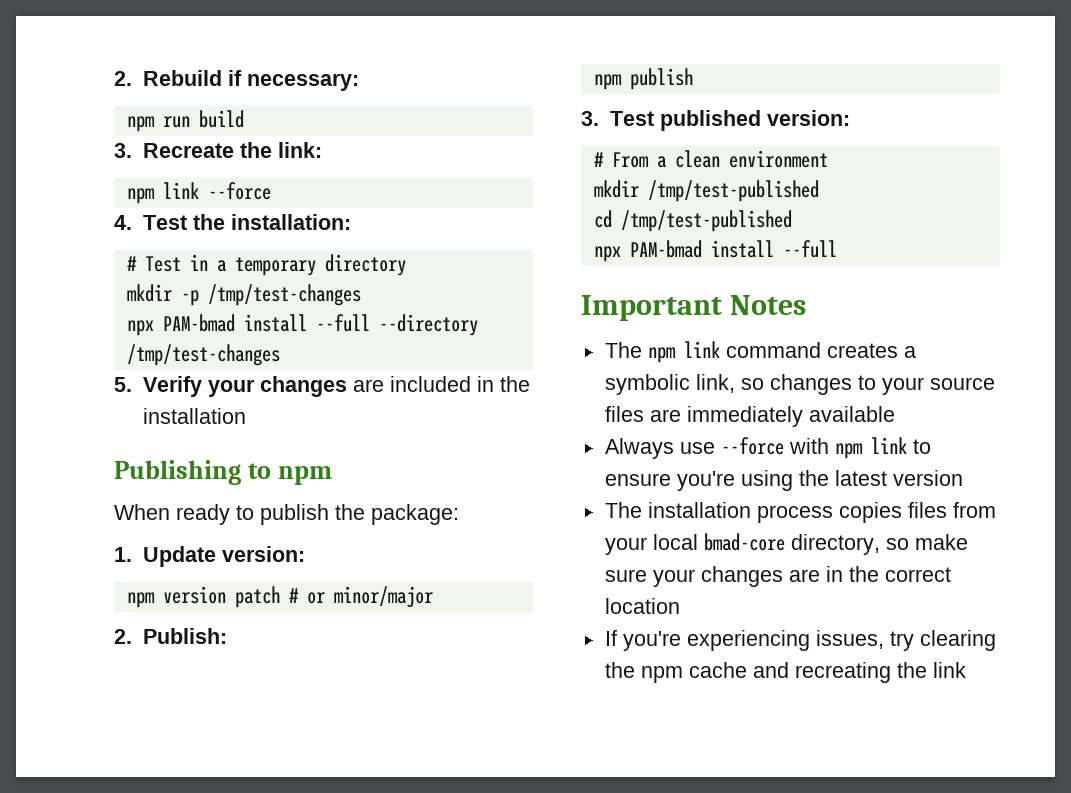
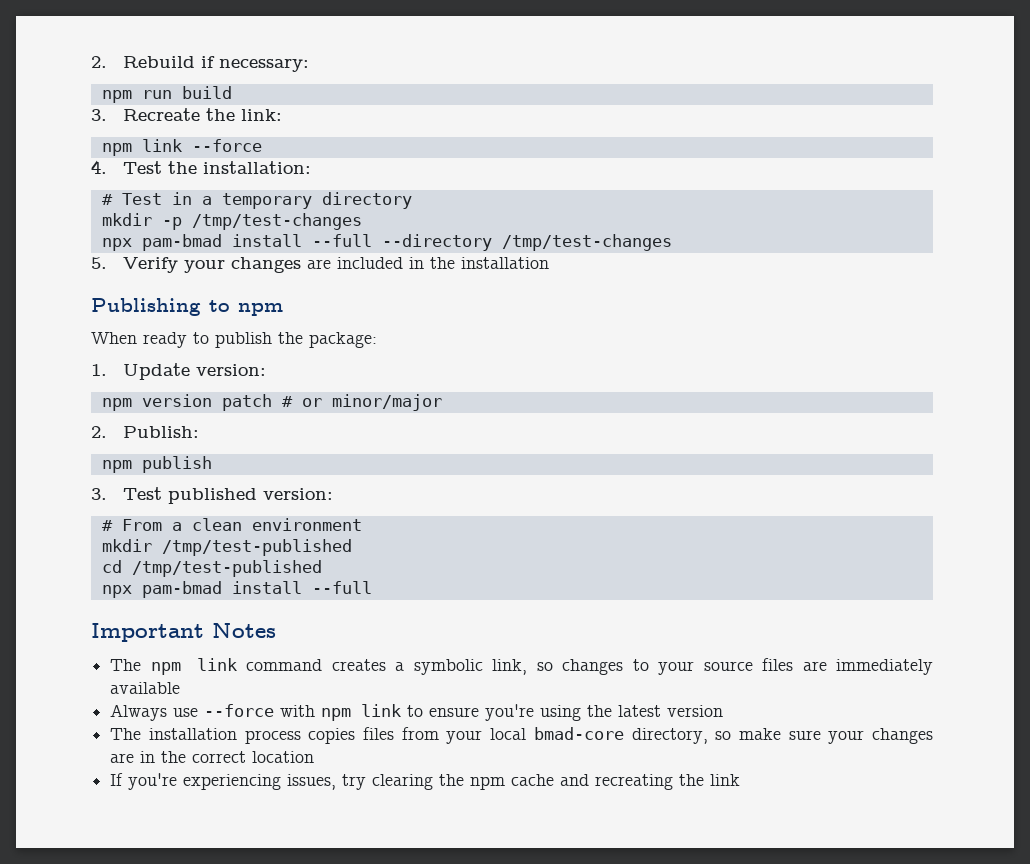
- npx PAM-bmad install --full --directory /tmp/test-changes
+ npx pam-bmad install --full --directory /tmp/test-changes
  cd /tmp/test-published
- npx PAM-bmad install --full
+ npx pam-bmad install --full

